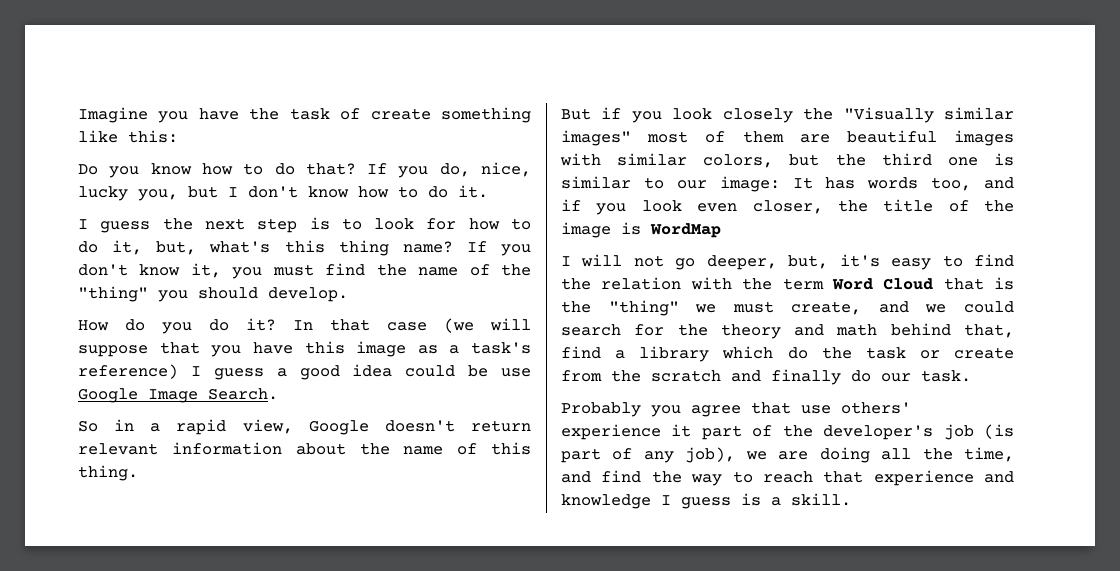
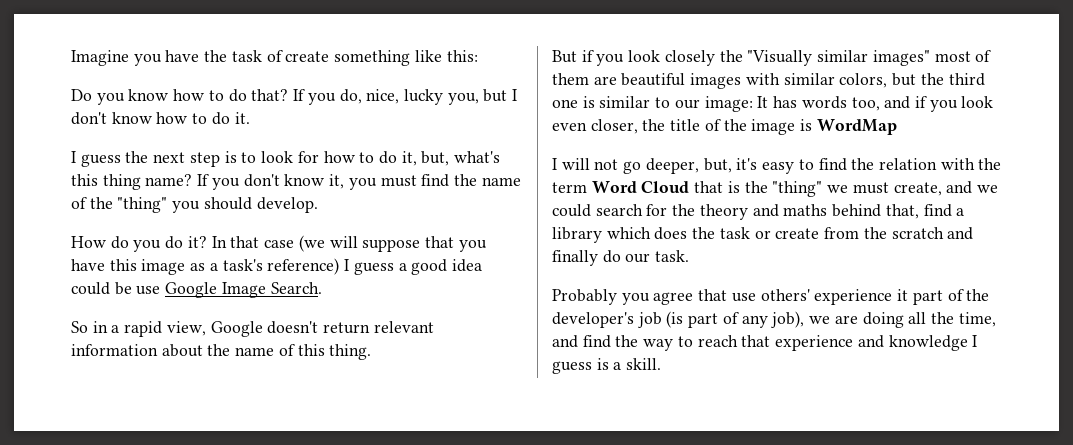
- I will not go deeper, but, it's easy to find the relation with the term Word Cloud that is the "thing" we must create, and we could search for the theory and math behind that, find a library which do the task or create from the scratch and finally do our task.
+ I will not go deeper, but, it's easy to find the relation with the term Word Cloud that is the "thing" we must create, and we could search for the theory and maths behind that, find a library which does the task or create from the scratch and finally do our task.

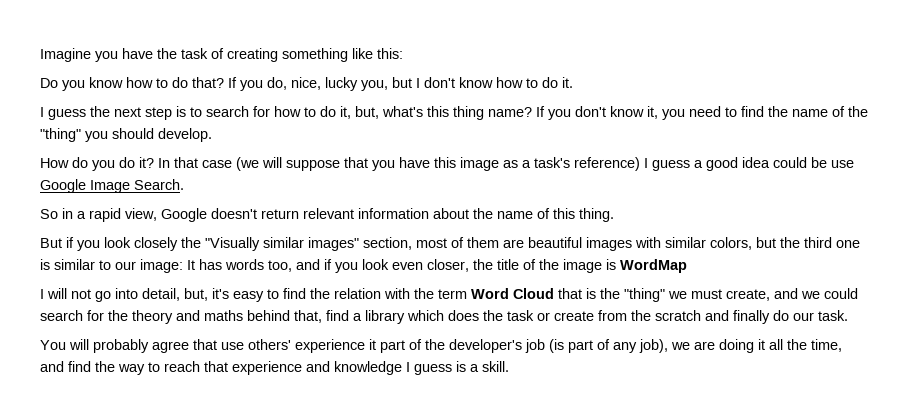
- Imagine you have the task of create something like this:
+ Imagine you have the task of creating something like this:
- I guess the next step is to look for how to do it, but, what's this thing name?
+ I guess the next step is to search for how to do it, but, what's this thing name?
- If you don't know it, you must find the name of the "thing" you should develop.
+ If you don't know it, you need to find the name of the "thing" you should develop.
- But if you look closely the "Visually similar images" most of them are beautiful images with similar colors, but the third one is similar to our image: It has words too, and if you look even closer, the title of the image is WordMap
+ But if you look closely the "Visually similar images" section, most of them are beautiful images with similar colors, but the third one is similar to our image: It has words too, and if you look even closer, the title of the image is WordMap
- I will not go deeper, but, it's easy to find the relation with the term Word Cloud that is the "thing" we must create, and we could search for the theory and maths behind that, find a library which does the task or create from the scratch and finally do our task.
+ I will not go into detail, but, it's easy to find the relation with the term Word Cloud that is the "thing" we must create, and we could search for the theory and maths behind that, find a library which does the task or create from the scratch and finally do our task.
- Probably you agree that use others' experience it part of the developer's job (is part of any job), we are doing all the time, and find the way to reach that experience and knowledge I guess is a skill.
+ You will probably agree that use others' experience it part of the developer's job (is part of any job), we are doing it all the time, and find the way to reach that experience and knowledge I guess is a skill.

